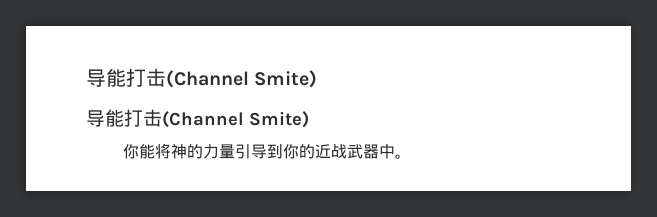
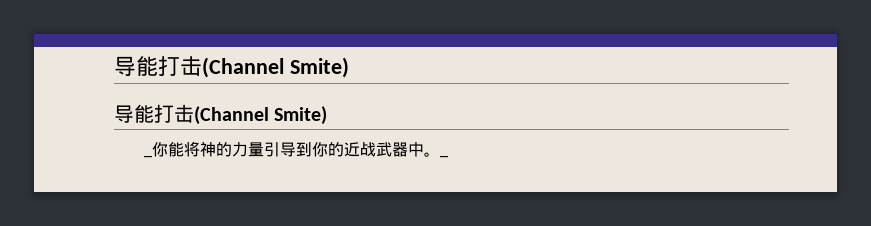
- 你能将神的力量引导到你的近战武器中。
+ _你能将神的力量引导到你的近战武器中。_

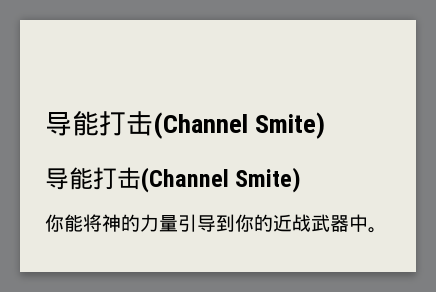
- _你能将神的力量引导到你的近战武器中。_
+ 你能将神的力量引导到你的近战武器中。

